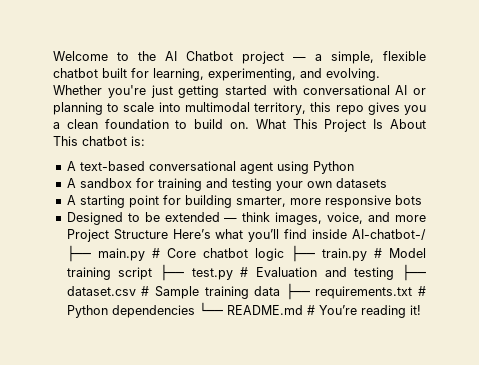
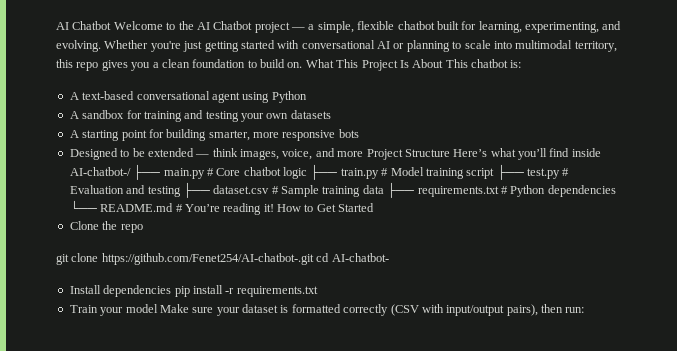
- Welcome to the AI Chatbot project — a simple, flexible chatbot built for learning, experimenting, and evolving.
+ AI Chatbot Welcome to the AI Chatbot project — a simple, flexible chatbot built for learning, experimenting, and evolving.
+ How to Get Started
+ Clone the repo
+ git clone https://github.com/Fenet254/AI-chatbot-.git cd AI-chatbot-
+ Install dependencies pip install -r requirements.txt
+ Train your model Make sure your dataset is formatted correctly (CSV with input/output pairs), then run:

